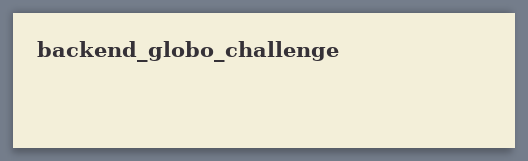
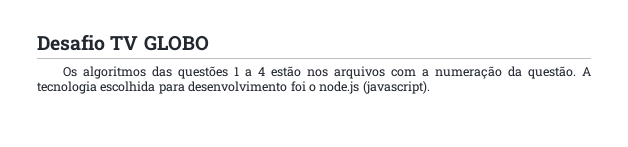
- backend_globo_challenge
+ Desafio TV GLOBO
+ Os algoritmos das questões 1 a 4 estão nos arquivos com a numeração da questão. A tecnologia escolhida para desenvolvimento foi o node.js (javascript).

